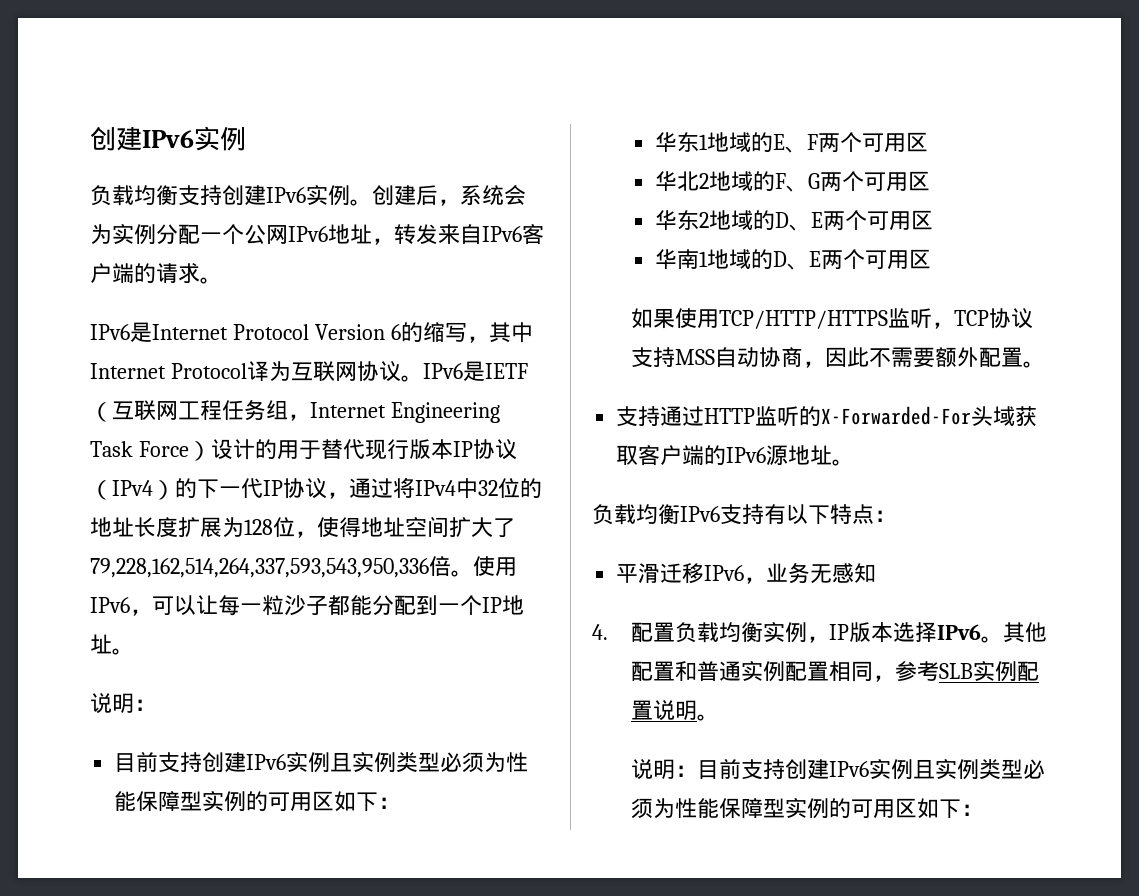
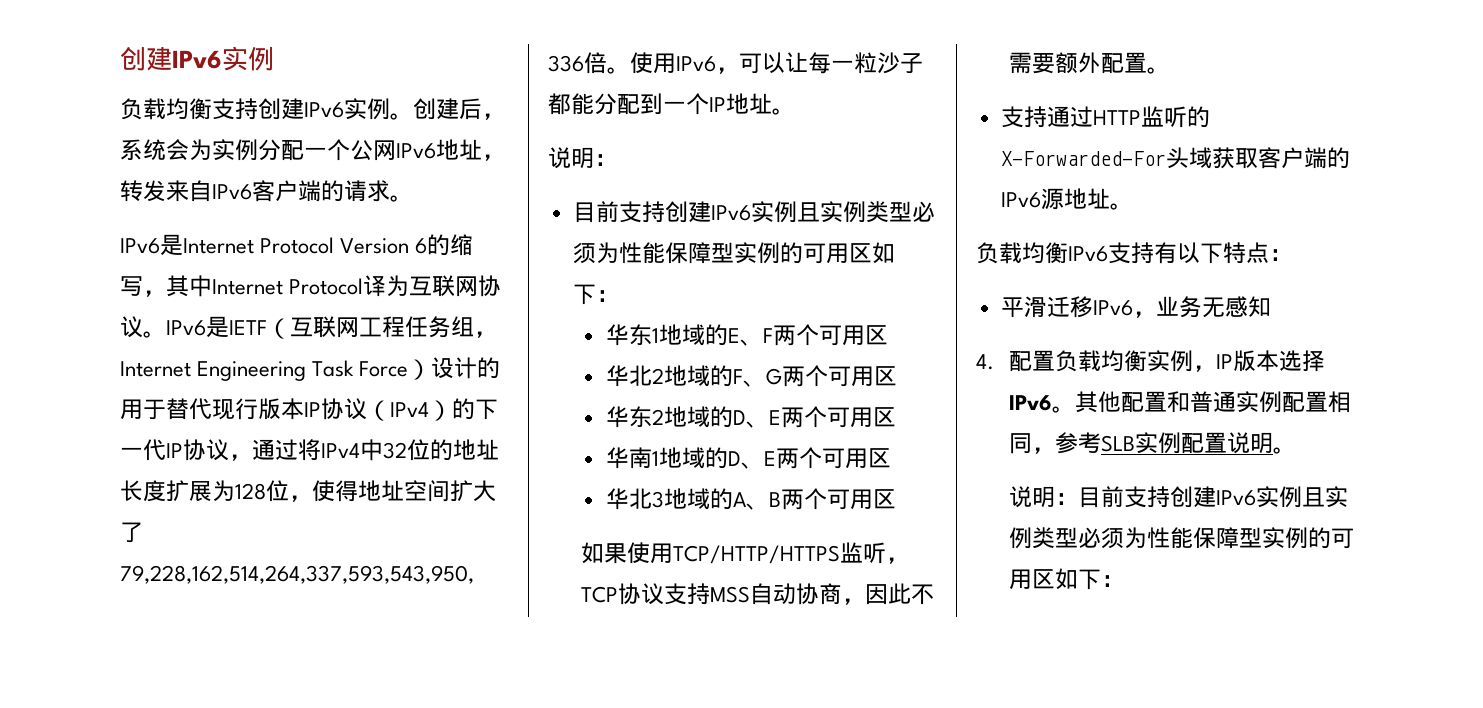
+ 华北3地域的A、B两个可用区

